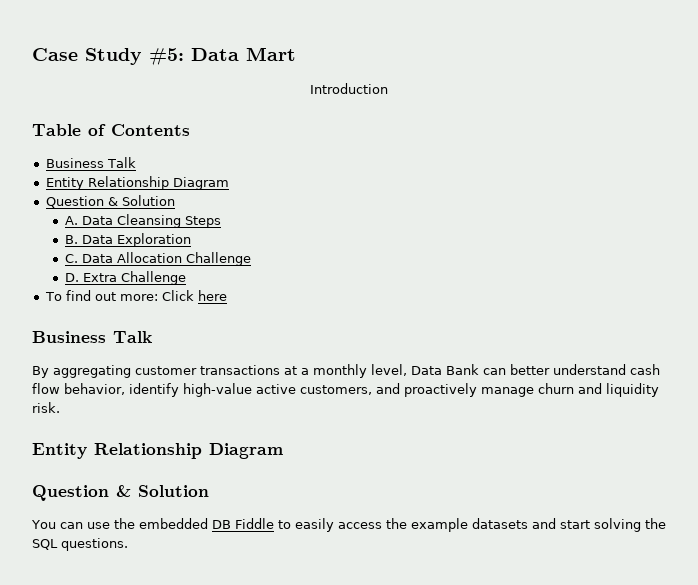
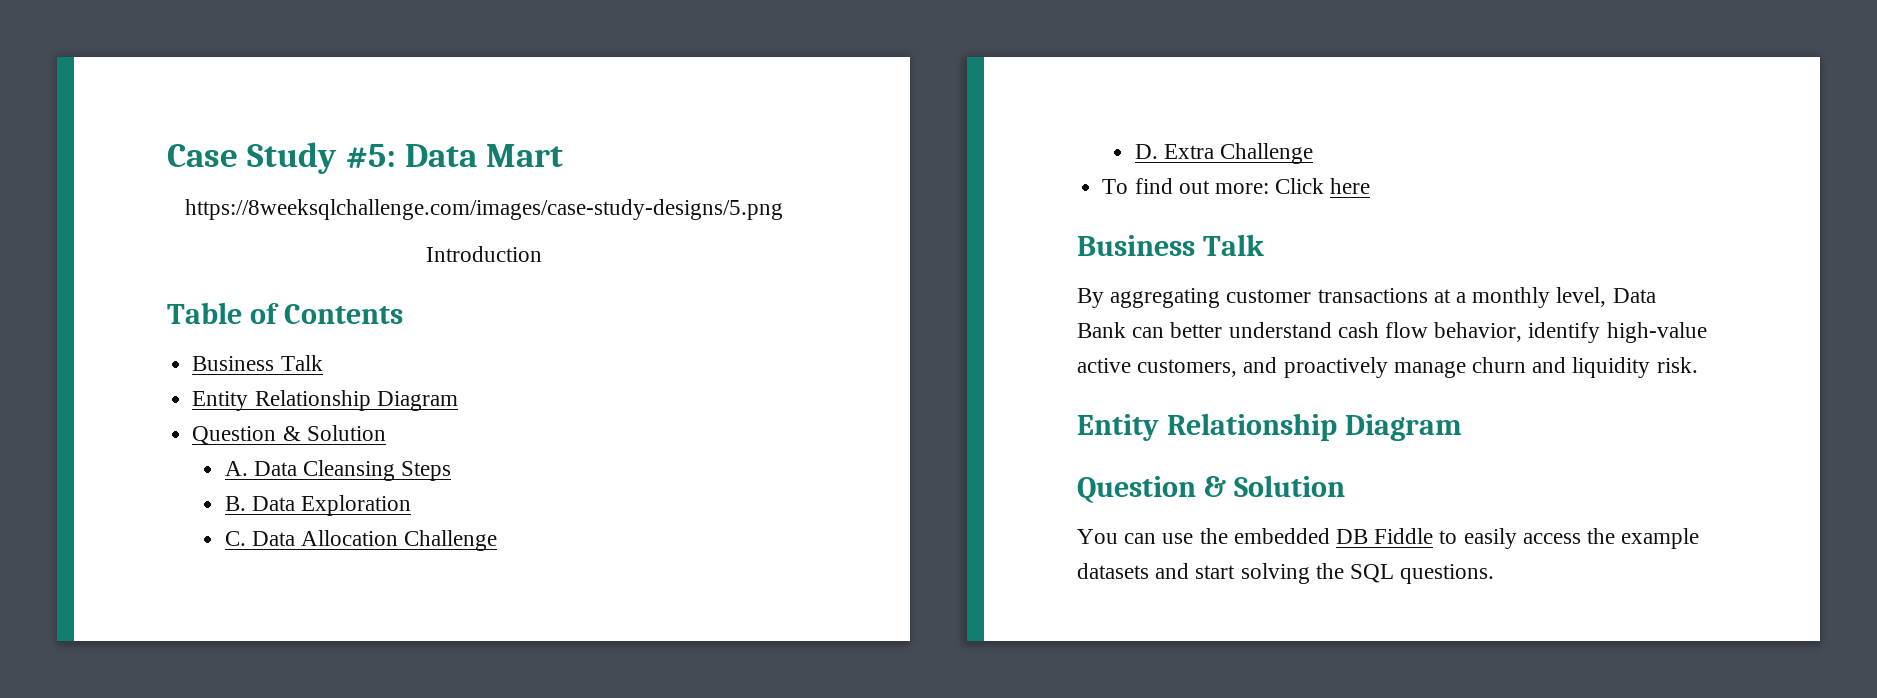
+ https://8weeksqlchallenge.com/images/case-study-designs/5.png

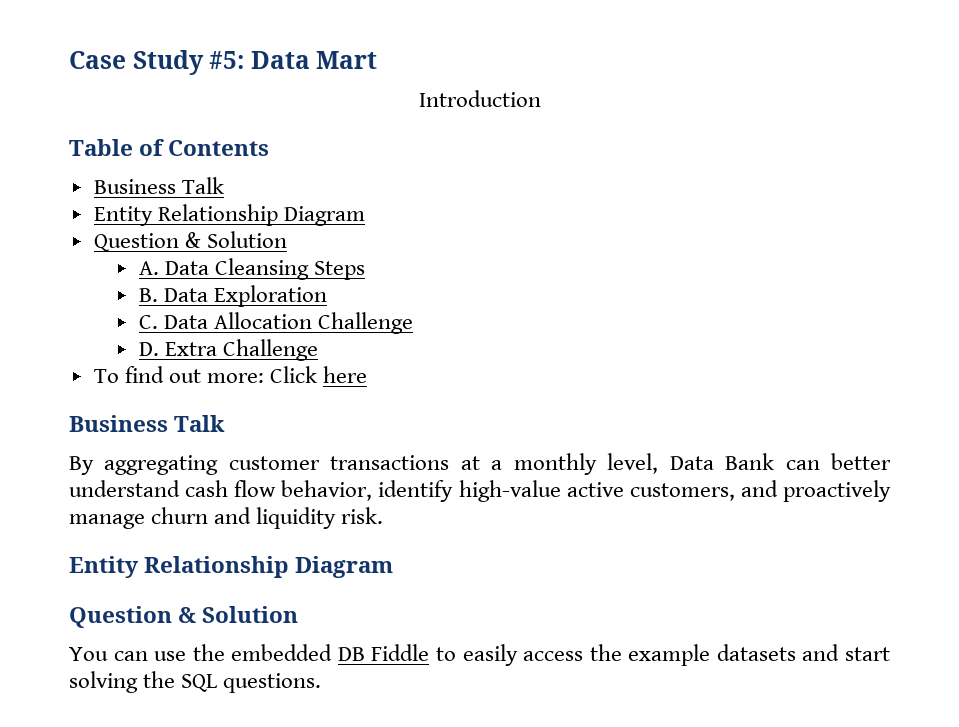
- https://8weeksqlchallenge.com/images/case-study-designs/5.png

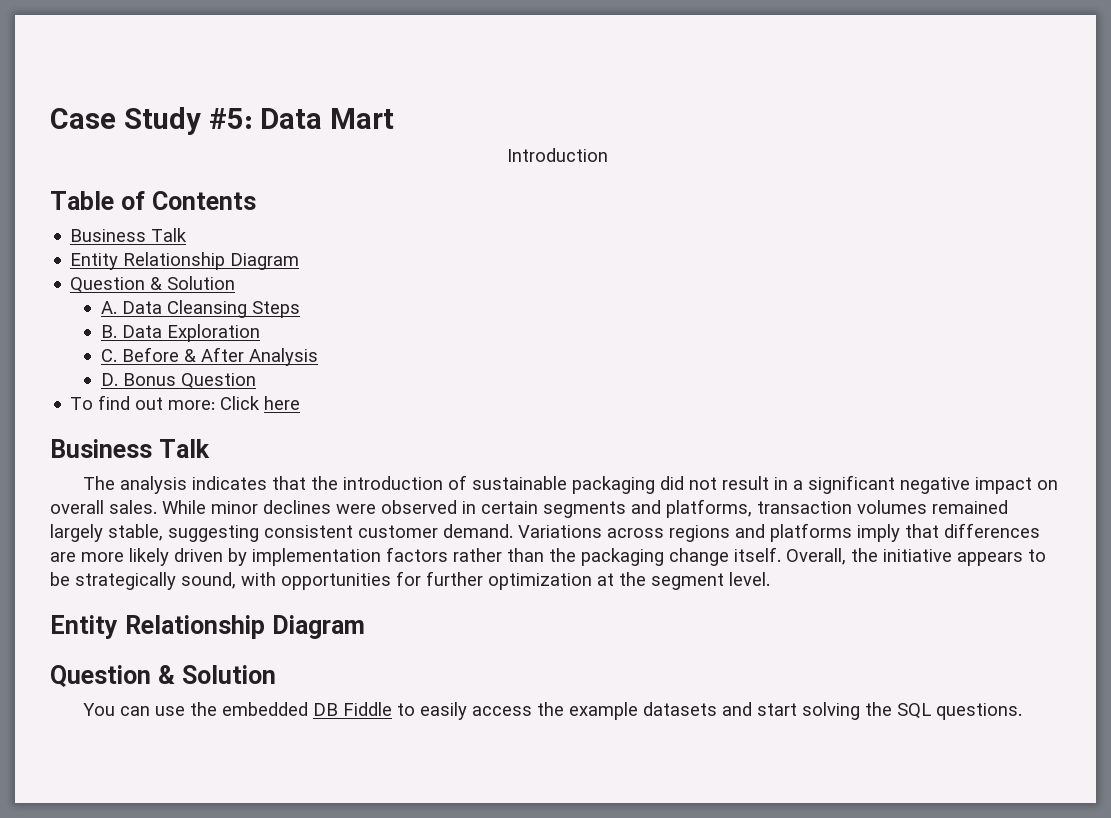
- C. Data Allocation Challenge
+ C. Before & After Analysis
- D. Extra Challenge
+ D. Bonus Question
- By aggregating customer transactions at a monthly level, Data Bank can better understand cash flow behavior, identify high-value active customers, and proactively manage churn and liquidity risk.
+ The analysis indicates that the introduction of sustainable packaging did not result in a significant negative impact on overall sales. While minor declines were observed in certain segments and platforms, transaction volumes remained largely stable, suggesting consistent customer demand. Variations across regions and platforms imply that differences are more likely driven by implementation factors rather than the packaging change itself. Overall, the initiative appears to be strategically sound, with opportunities for further optimization at the segment level.

